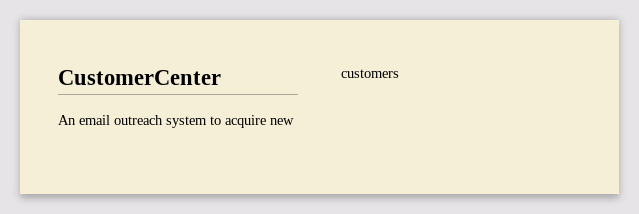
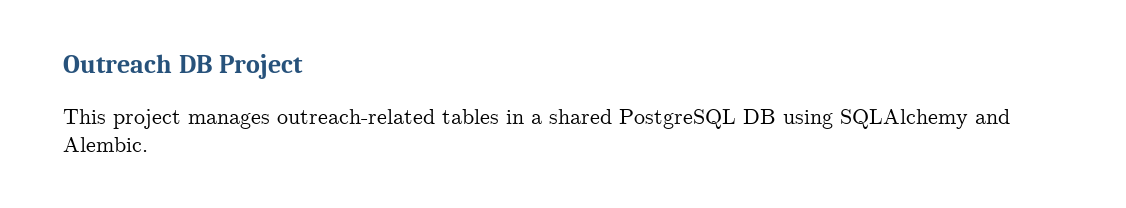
- CustomerCenter
- An email outreach system to acquire new customers
+ Outreach DB Project
+ This project manages outreach-related tables in a shared PostgreSQL DB using SQLAlchemy and Alembic.

